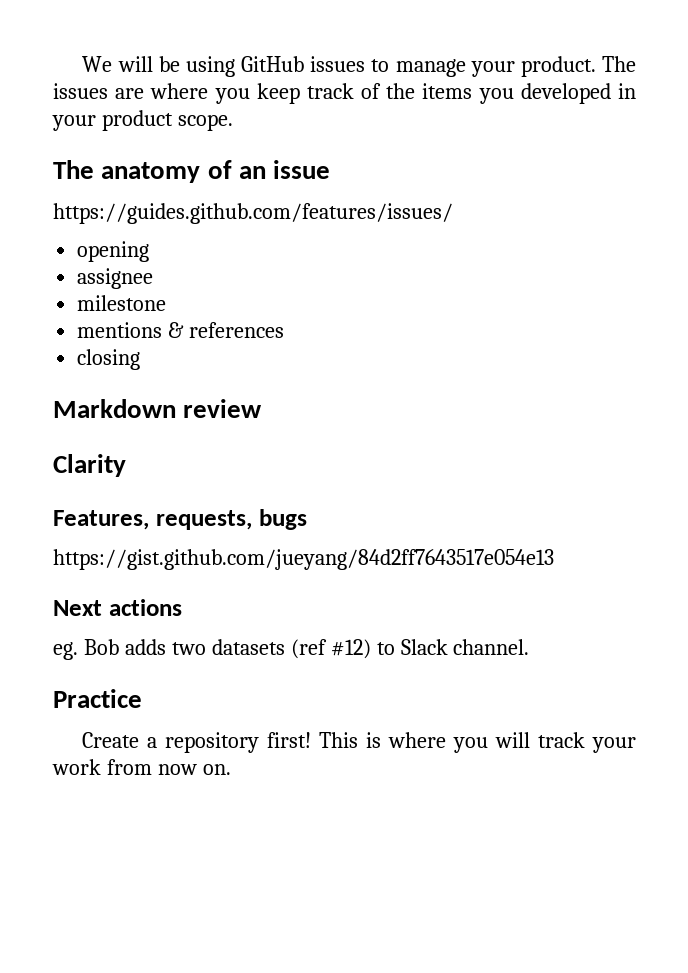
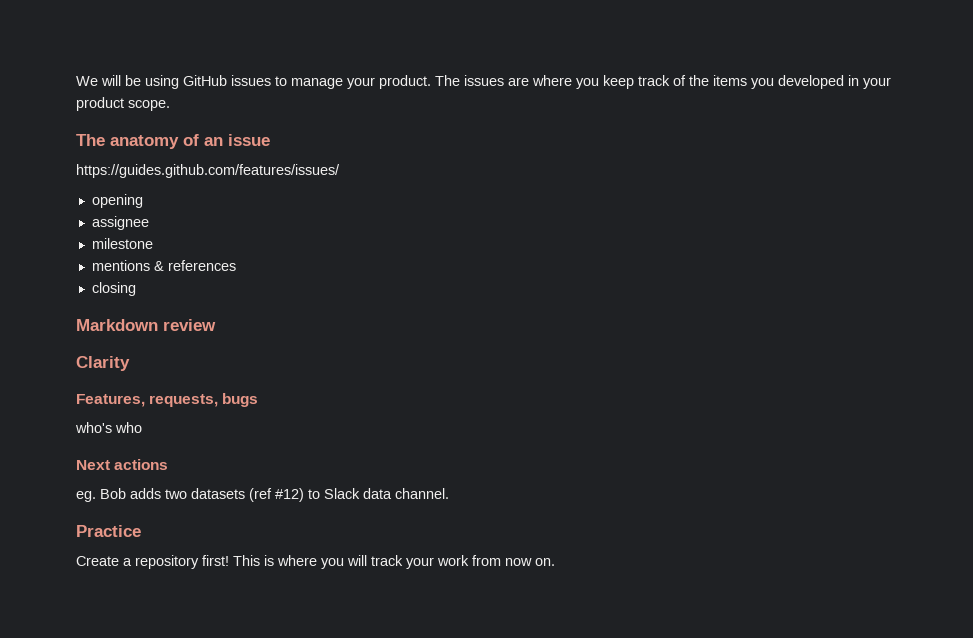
- https://gist.github.com/jueyang/84d2ff7643517e054e13
+ who's who
- eg. Bob adds two datasets (ref #12) to Slack channel.
+ eg. Bob adds two datasets (ref #12) to Slack data channel.

